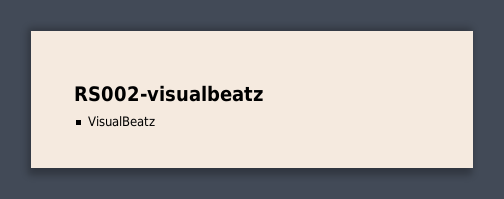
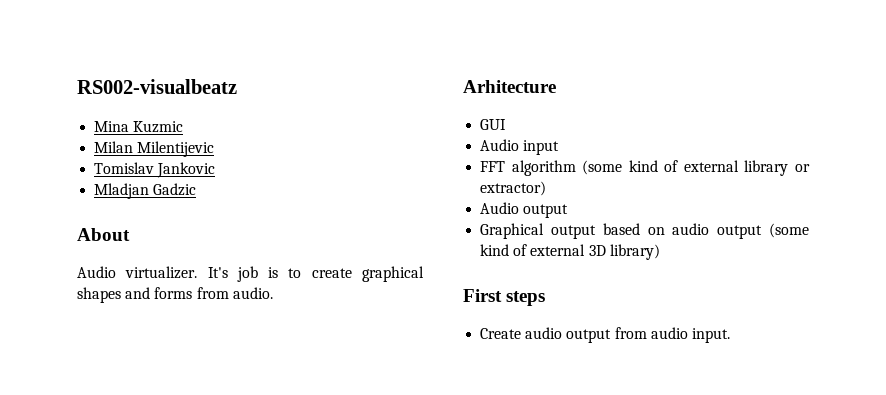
- VisualBeatz
+ Mina Kuzmic
+ Milan Milentijevic
+ Tomislav Jankovic
+ Mladjan Gadzic
+ About
+ Audio virtualizer. It's job is to create graphical shapes and forms from audio.
+ Arhitecture
+ GUI
+ Audio input
+ FFT algorithm (some kind of external library or extractor)
+ Audio output
+ Graphical output based on audio output (some kind of external 3D library)
+ First steps
+ Create audio output from audio input.

